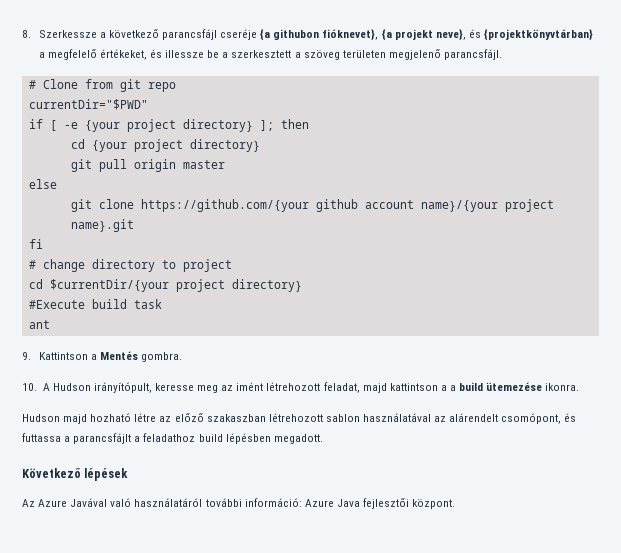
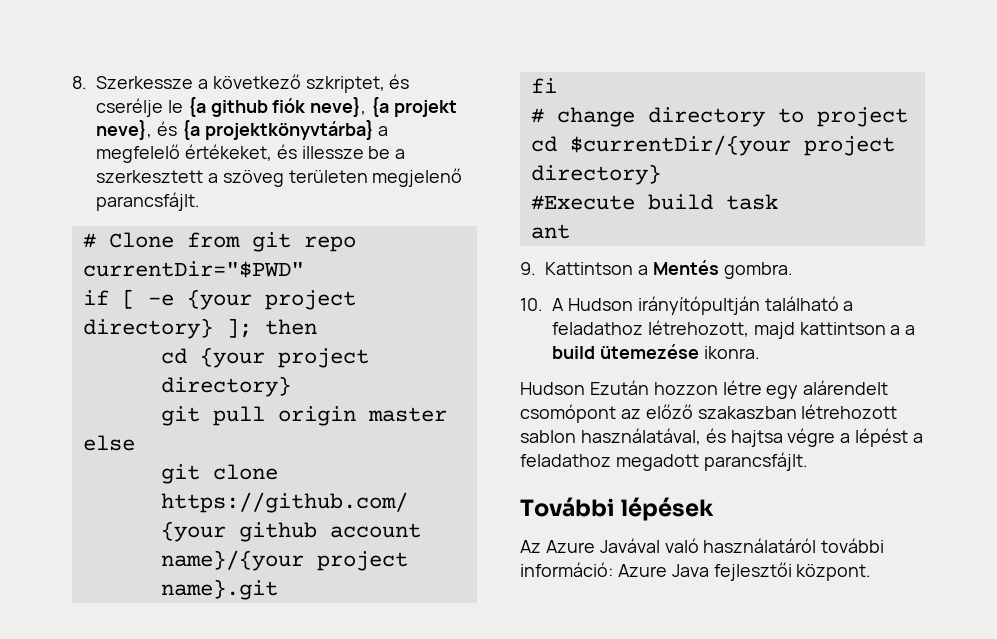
- 8. Szerkessze a következő parancsfájl cseréje {a githubon fióknevet}, {a projekt neve}, és {projektkönyvtárban} a megfelelő értékeket, és illessze be a szerkesztett a szöveg területen megjelenő parancsfájl.
+ 8. Szerkessze a következő szkriptet, és cserélje le {a github fiók neve}, {a projekt neve}, és {a projektkönyvtárba} a megfelelő értékeket, és illessze be a szerkesztett a szöveg területen megjelenő parancsfájlt.
- 10. A Hudson irányítópult, keresse meg az imént létrehozott feladat, majd kattintson a a build ütemezése ikonra.
+ 10. A Hudson irányítópultján található a feladathoz létrehozott, majd kattintson a a build ütemezése ikonra.
- Hudson majd hozható létre az előző szakaszban létrehozott sablon használatával az alárendelt csomópont, és futtassa a parancsfájlt a feladathoz build lépésben megadott.
- Következő lépések
+ Hudson Ezután hozzon létre egy alárendelt csomópont az előző szakaszban létrehozott sablon használatával, és hajtsa végre a lépést a feladathoz megadott parancsfájlt.
+ További lépések

